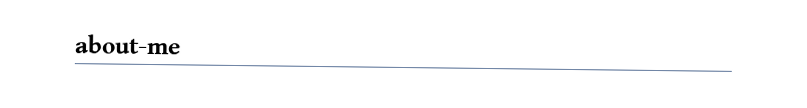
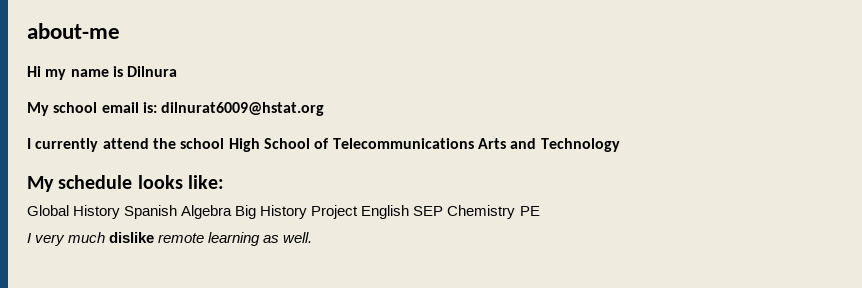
+ Hi my name is Dilnura
+ My school email is: dilnurat6009@hstat.org
+ I currently attend the school High School of Telecommunications Arts and Technology
+ My schedule looks like:
+ Global History Spanish Algebra Big History Project English SEP Chemistry PE
+ I very much dislike remote learning as well.

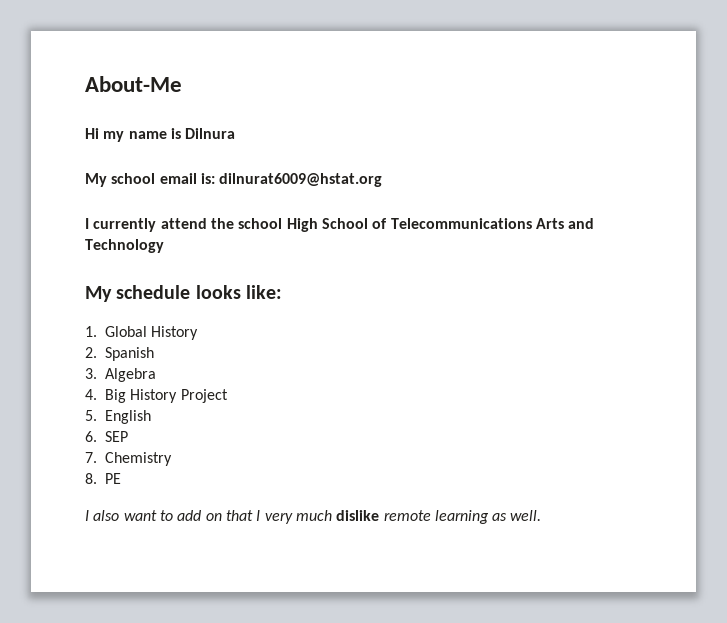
- about-me
+ About-Me
- Global History Spanish Algebra Big History Project English SEP Chemistry PE
+ 1. Global History
+ 2. Spanish
+ 3. Algebra
+ 4. Big History Project
+ 5. English
+ 6. SEP
+ 7. Chemistry
+ 8. PE
- I very much dislike remote learning as well.
+ I also want to add on that I very much dislike remote learning as well.

